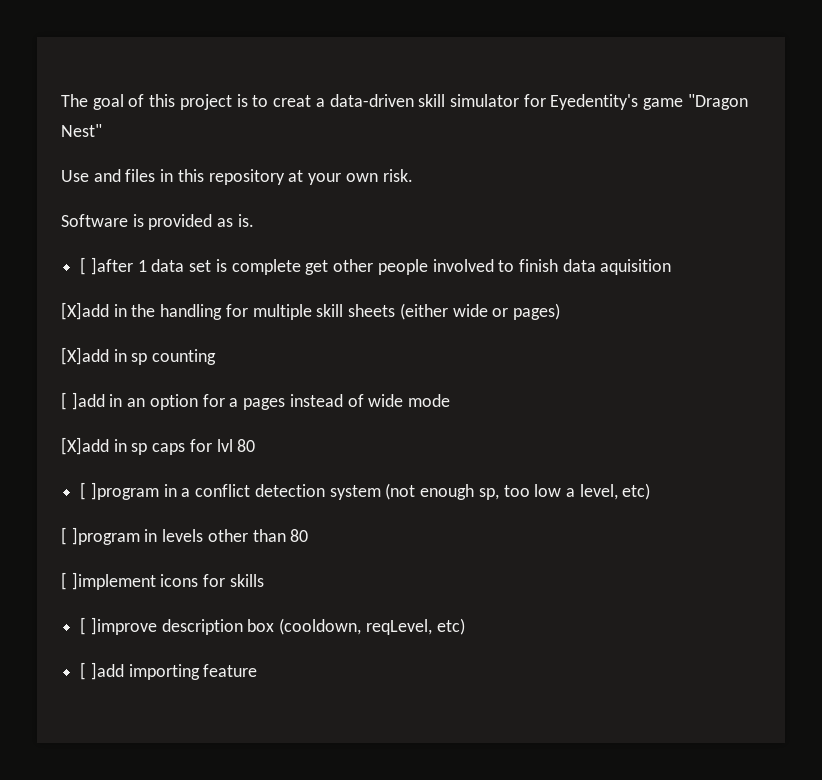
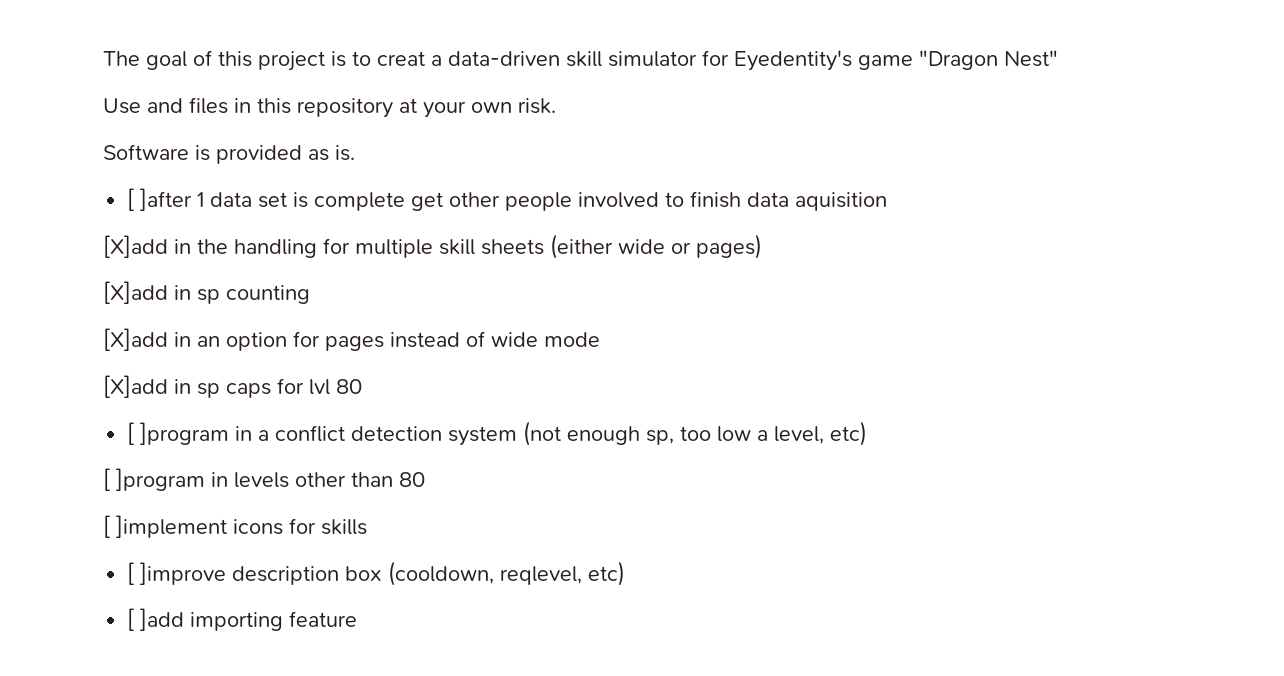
- [ ]add in an option for a pages instead of wide mode
+ [X]add in an option for pages instead of wide mode
- [ ]improve description box (cooldown, reqLevel, etc)
+ [ ]improve description box (cooldown, reqlevel, etc)

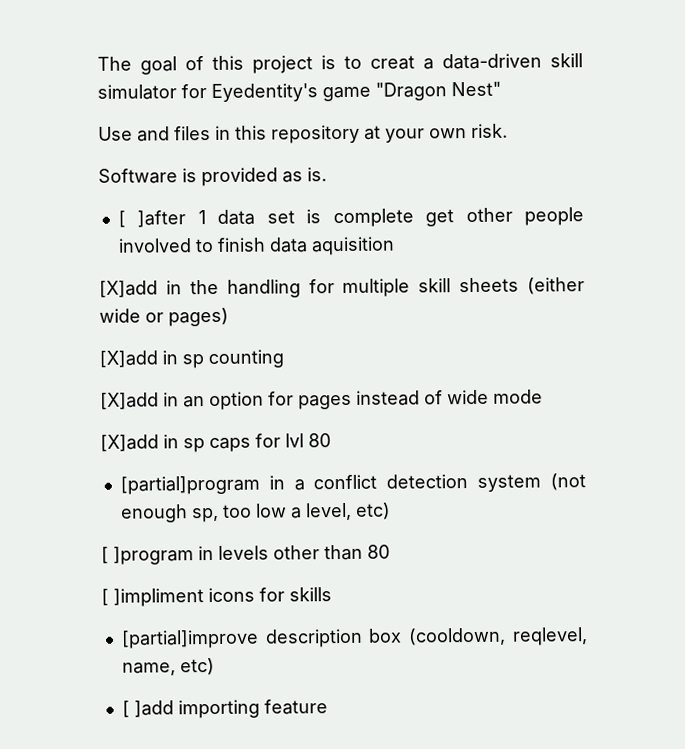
- [ ]program in a conflict detection system (not enough sp, too low a level, etc)
+ [partial]program in a conflict detection system (not enough sp, too low a level, etc)
- [ ]implement icons for skills
+ [ ]impliment icons for skills
- [ ]improve description box (cooldown, reqlevel, etc)
+ [partial]improve description box (cooldown, reqlevel, name, etc)

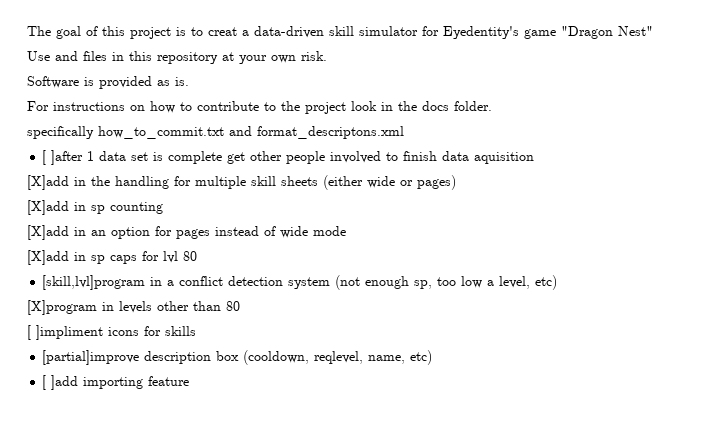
+ For instructions on how to contribute to the project look in the docs folder.
+ specifically how_to_commit.txt and format_descriptons.xml
- [partial]program in a conflict detection system (not enough sp, too low a level, etc)
+ [skill,lvl]program in a conflict detection system (not enough sp, too low a level, etc)
- [ ]program in levels other than 80
+ [X]program in levels other than 80

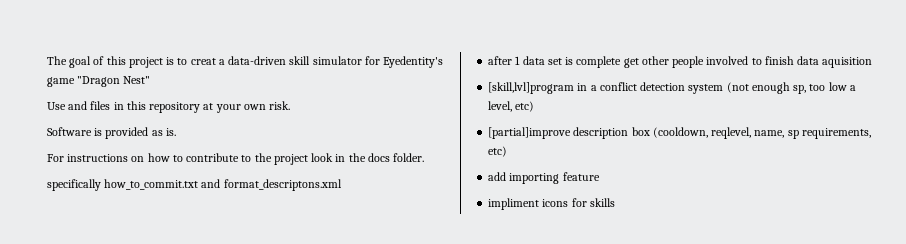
- [ ]after 1 data set is complete get other people involved to finish data aquisition
+ after 1 data set is complete get other people involved to finish data aquisition
- [X]add in the handling for multiple skill sheets (either wide or pages)
- [X]add in sp counting
- [X]add in an option for pages instead of wide mode
- [X]add in sp caps for lvl 80
- [X]program in levels other than 80
- [ ]impliment icons for skills
- [partial]improve description box (cooldown, reqlevel, name, etc)
- [ ]add importing feature
+ [partial]improve description box (cooldown, reqlevel, name, sp requirements, etc)
+ add importing feature
+ impliment icons for skills

